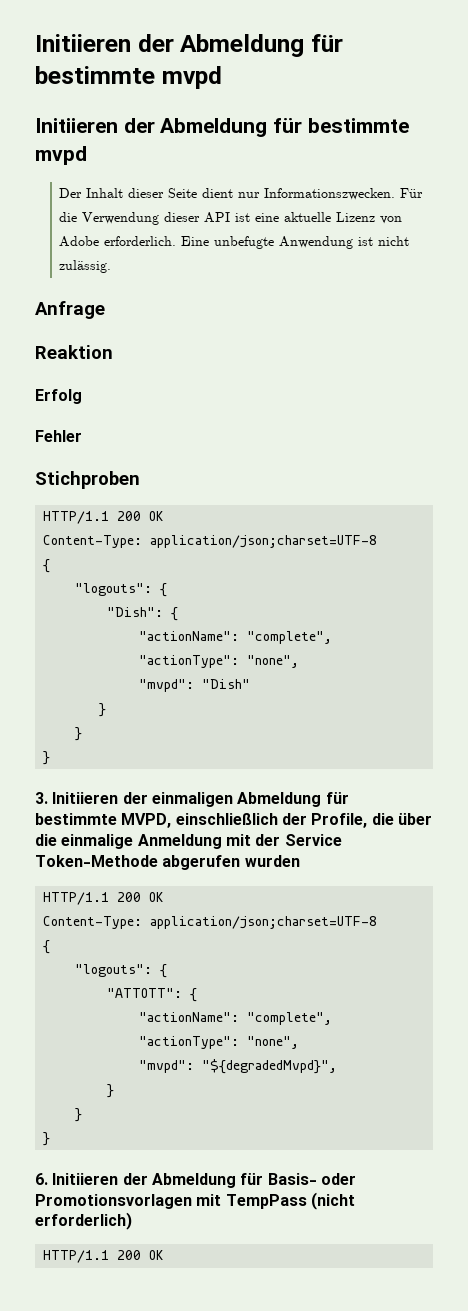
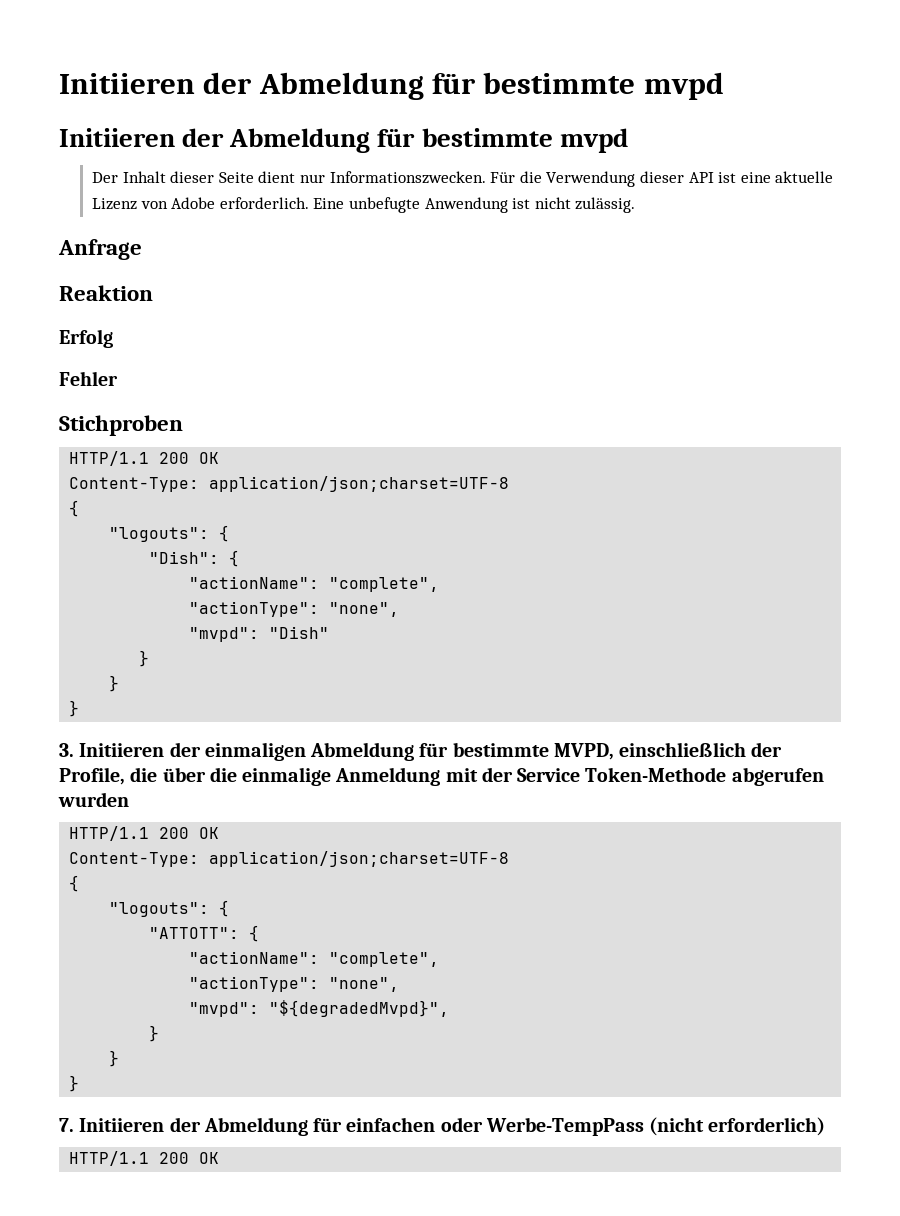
- 6. Initiieren der Abmeldung für Basis- oder Promotionsvorlagen mit TempPass (nicht erforderlich)
+ 7. Initiieren der Abmeldung für einfachen oder Werbe-TempPass (nicht erforderlich)

